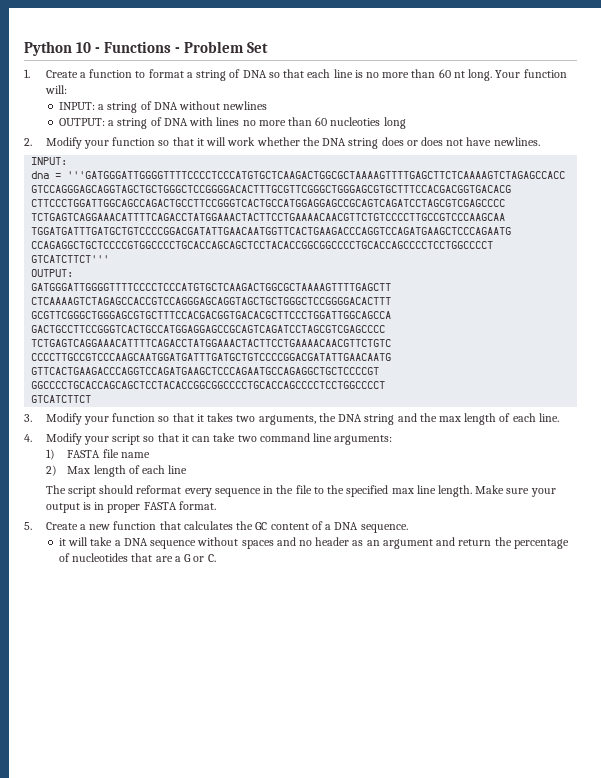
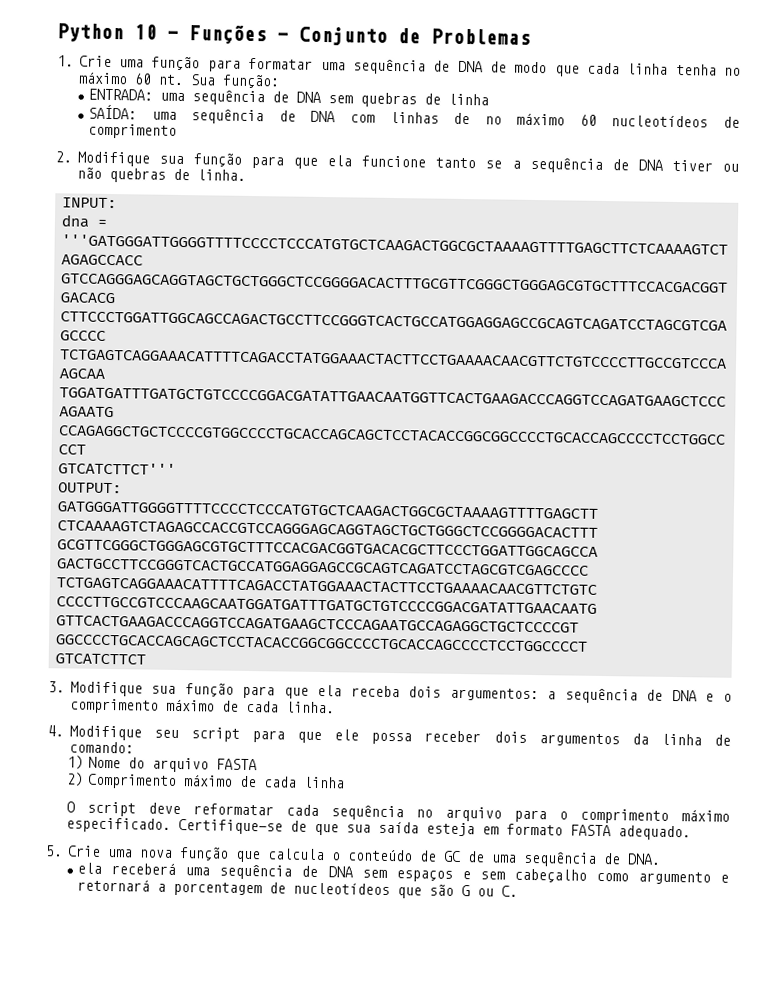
- Python 10 - Functions - Problem Set
- 1. Create a function to format a string of DNA so that each line is no more than 60 nt long. Your function will:
- INPUT: a string of DNA without newlines
- OUTPUT: a string of DNA with lines no more than 60 nucleoties long
- 2. Modify your function so that it will work whether the DNA string does or does not have newlines.
+ Python 10 - Funções - Conjunto de Problemas
+ 1. Crie uma função para formatar uma sequência de DNA de modo que cada linha tenha no máximo 60 nt. Sua função:
+ ENTRADA: uma sequência de DNA sem quebras de linha
+ SAÍDA: uma sequência de DNA com linhas de no máximo 60 nucleotídeos de comprimento
+ 2. Modifique sua função para que ela funcione tanto se a sequência de DNA tiver ou não quebras de linha.
- 3. Modify your function so that it takes two arguments, the DNA string and the max length of each line.
- 4. Modify your script so that it can take two command line arguments:
- 1) FASTA file name
+ 3. Modifique sua função para que ela receba dois argumentos: a sequência de DNA e o comprimento máximo de cada linha.
+ 4. Modifique seu script para que ele possa receber dois argumentos da linha de comando:
+ 1) Nome do arquivo FASTA
- 2) Max length of each line
- The script should reformat every sequence in the file to the specified max line length. Make sure your output is in proper FASTA format.
- 5. Create a new function that calculates the GC content of a DNA sequence.
- it will take a DNA sequence without spaces and no header as an argument and return the percentage of nucleotides that are a G or C.
+ 2) Comprimento máximo de cada linha
+ O script deve reformatar cada sequência no arquivo para o comprimento máximo especificado. Certifique-se de que sua saída esteja em formato FASTA adequado.
+ 5. Crie uma nova função que calcula o conteúdo de GC de uma sequência de DNA.
+ ela receberá uma sequência de DNA sem espaços e sem cabeçalho como argumento e retornará a porcentagem de nucleotídeos que são G ou C.

